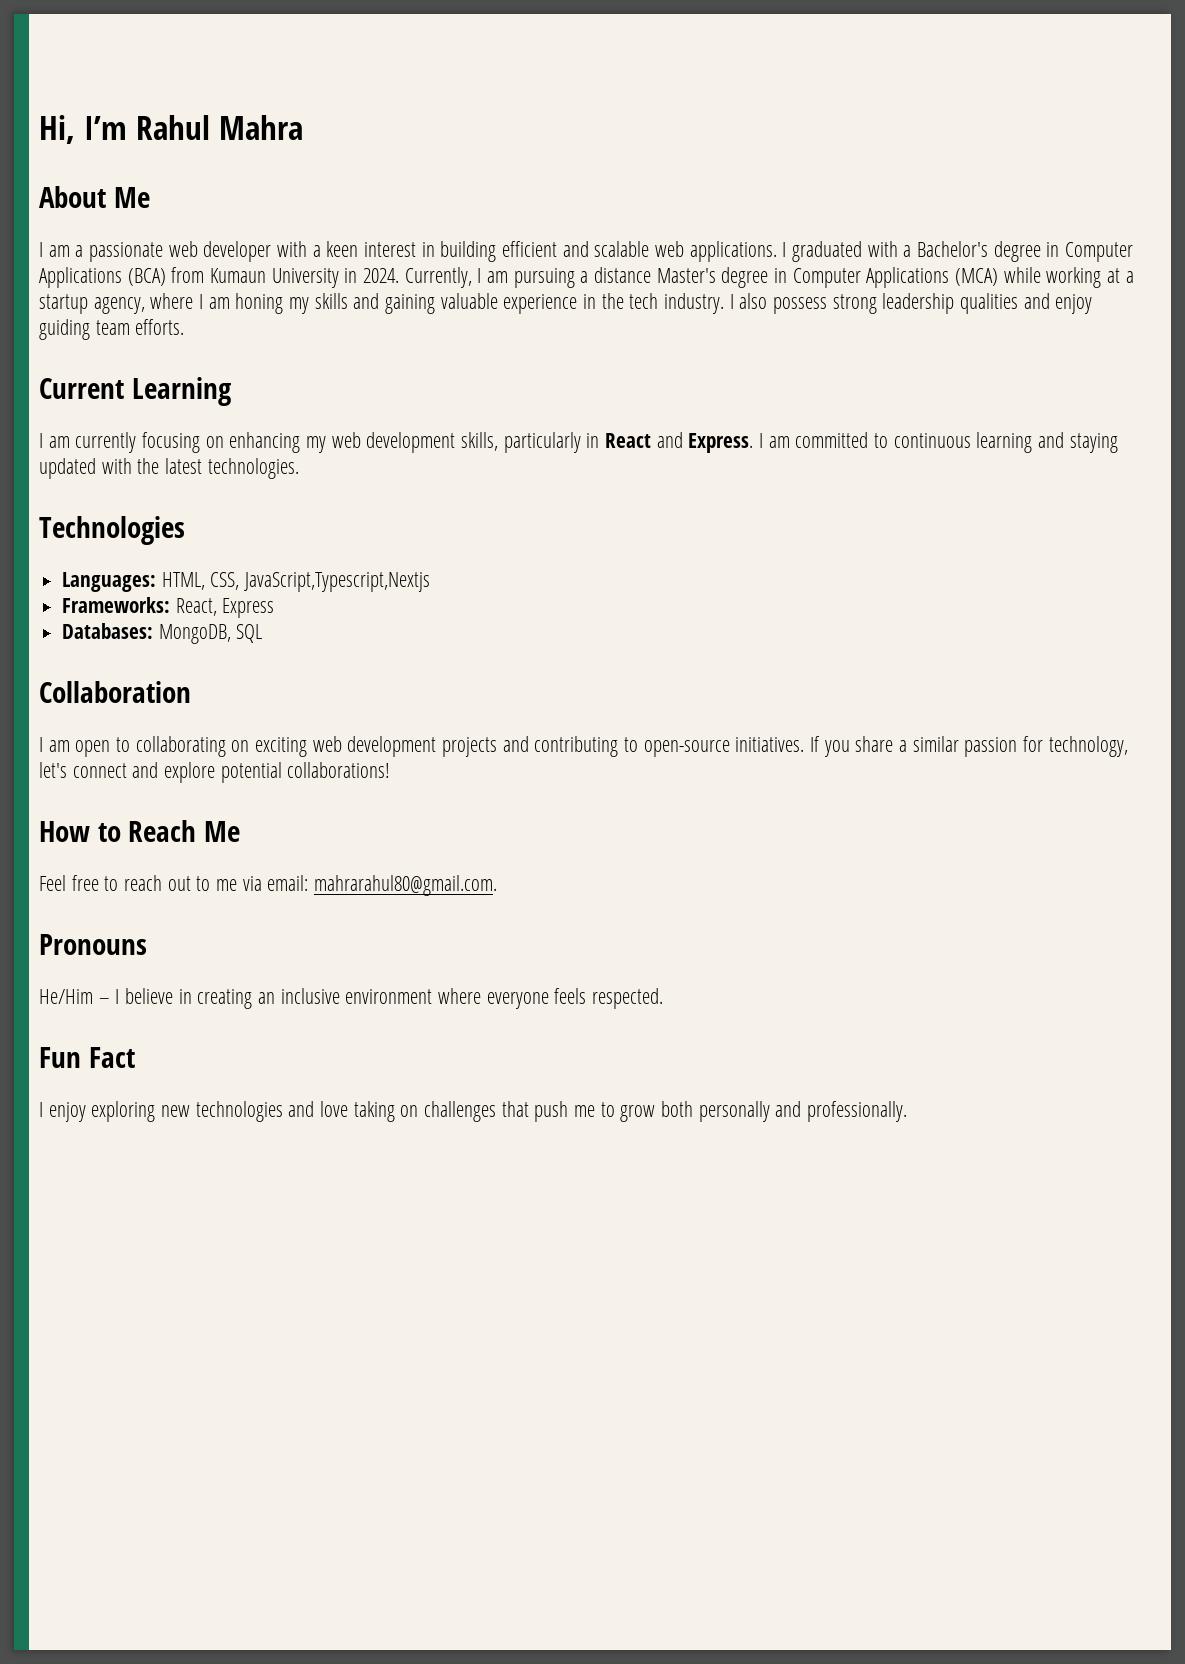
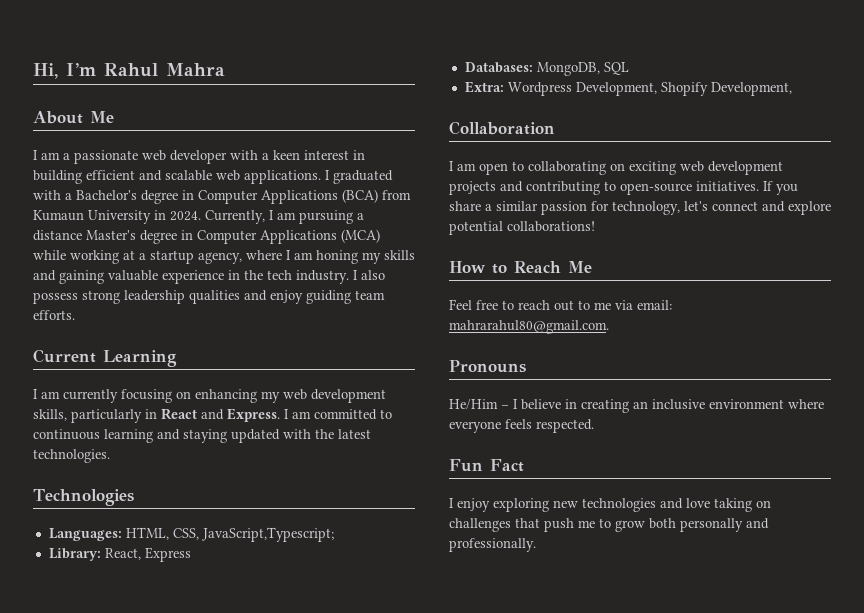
- Languages: HTML, CSS, JavaScript,Typescript,Nextjs
- Frameworks: React, Express
+ Languages: HTML, CSS, JavaScript,Typescript;
+ Library: React, Express
+ Extra: Wordpress Development, Shopify Development,

